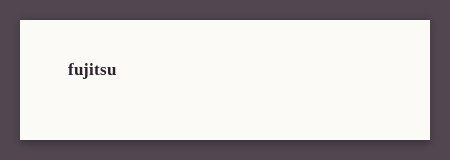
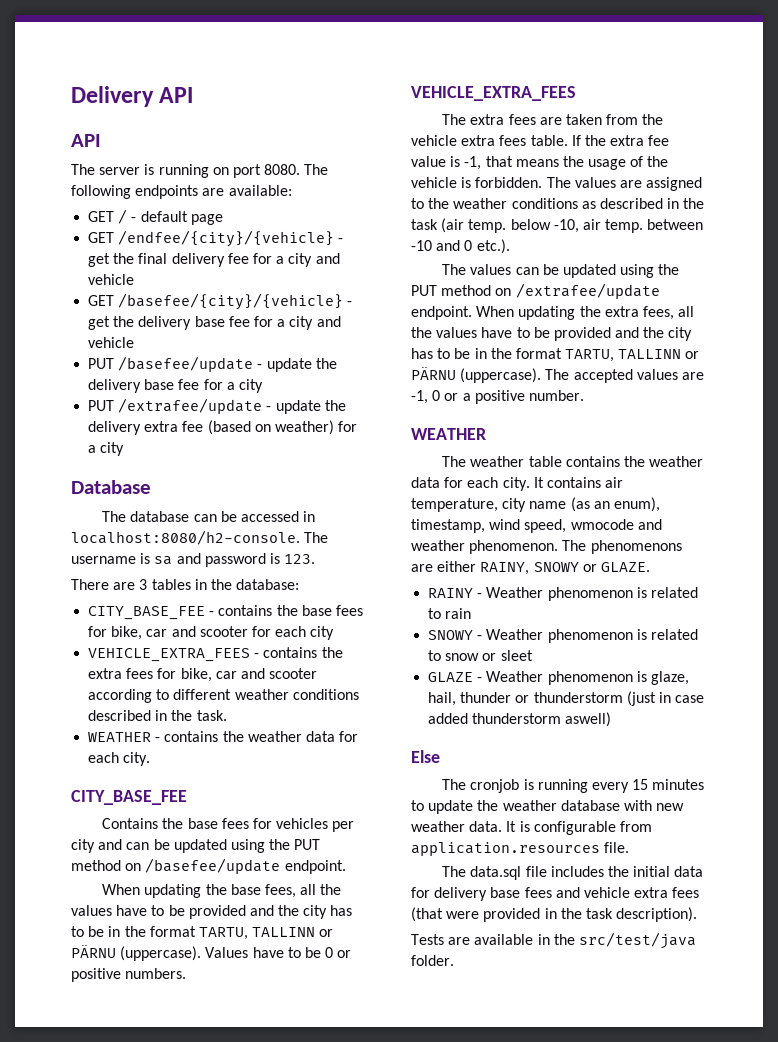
- fujitsu
+ Delivery API
+ API
+ The server is running on port 8080. The following endpoints are available:
+ GET / - default page
+ GET /endfee/{city}/{vehicle} - get the final delivery fee for a city and vehicle
+ GET /basefee/{city}/{vehicle} - get the delivery base fee for a city and vehicle
+ PUT /basefee/update - update the delivery base fee for a city
+ PUT /extrafee/update - update the delivery extra fee (based on weather) for a city
+ Database
+ The database can be accessed in localhost:8080/h2-console. The username is sa and password is 123.
+ There are 3 tables in the database:
+ CITY_BASE_FEE - contains the base fees for bike, car and scooter for each city
+ VEHICLE_EXTRA_FEES - contains the extra fees for bike, car and scooter according to different weather conditions described in the task.
+ WEATHER - contains the weather data for each city.
+ CITY_BASE_FEE
+ Contains the base fees for vehicles per city and can be updated using the PUT method on /basefee/update endpoint.
+ When updating the base fees, all the values have to be provided and the city has to be in the format TARTU, TALLINN or PÄRNU (uppercase). Values have to be 0 or positive numbers.
+ VEHICLE_EXTRA_FEES
+ The extra fees are taken from the vehicle extra fees table. If the extra fee value is -1, that means the usage of the vehicle is forbidden. The values are assigned to the weather conditions as described in the task (air temp. below -10, air temp. between -10 and 0 etc.).
+ The values can be updated using the PUT method on /extrafee/update endpoint. When updating the extra fees, all the values have to be provided and the city has to be in the format TARTU, TALLINN or PÄRNU (uppercase). The accepted values are -1, 0 or a positive number.
+ WEATHER
+ The weather table contains the weather data for each city. It contains air temperature, city name (as an enum), timestamp, wind speed, wmocode and weather phenomenon. The phenomenons are either RAINY, SNOWY or GLAZE.
+ RAINY - Weather phenomenon is related to rain
+ SNOWY - Weather phenomenon is related to snow or sleet
+ GLAZE - Weather phenomenon is glaze, hail, thunder or thunderstorm (just in case added thunderstorm aswell)
+ Else
+ The cronjob is running every 15 minutes to update the weather database with new weather data. It is configurable from application.resources file.
+ The data.sql file includes the initial data for delivery base fees and vehicle extra fees (that were provided in the task description).
+ Tests are available in the src/test/java folder.

